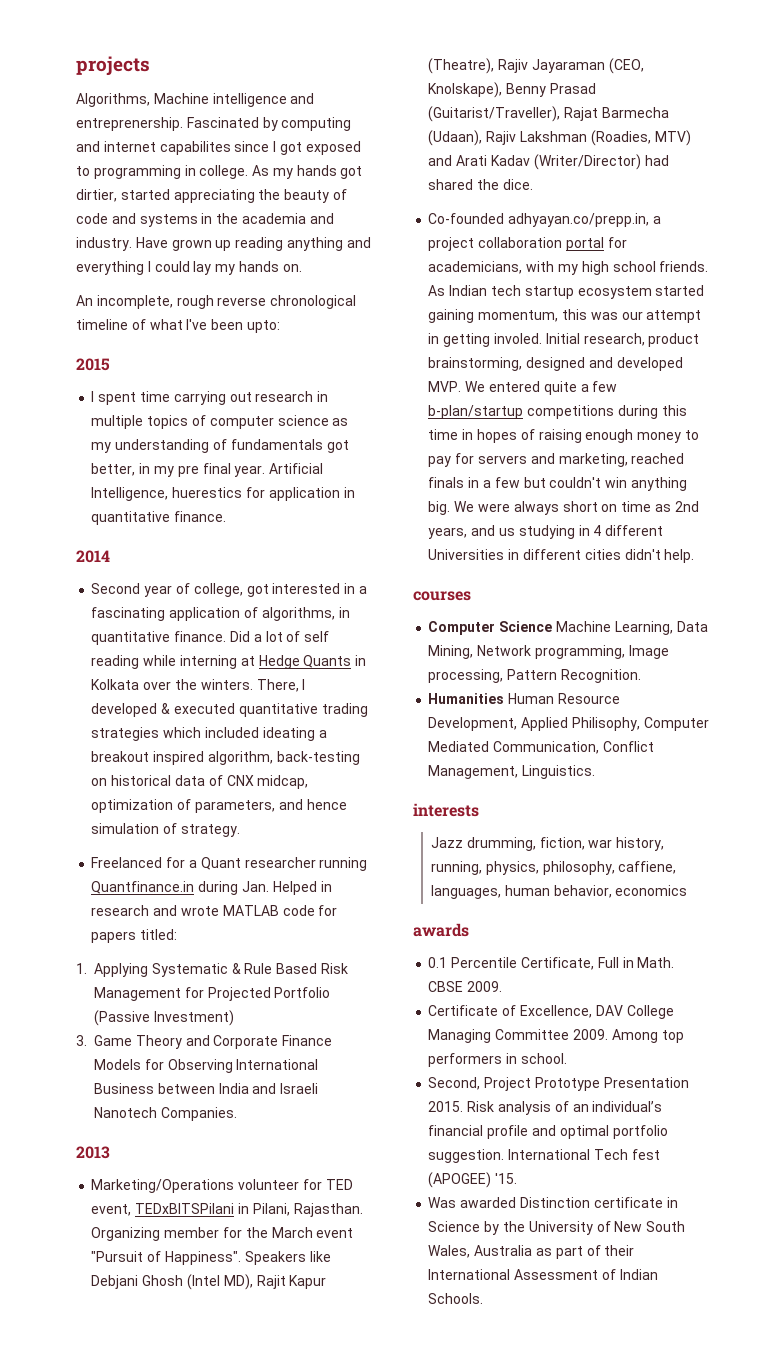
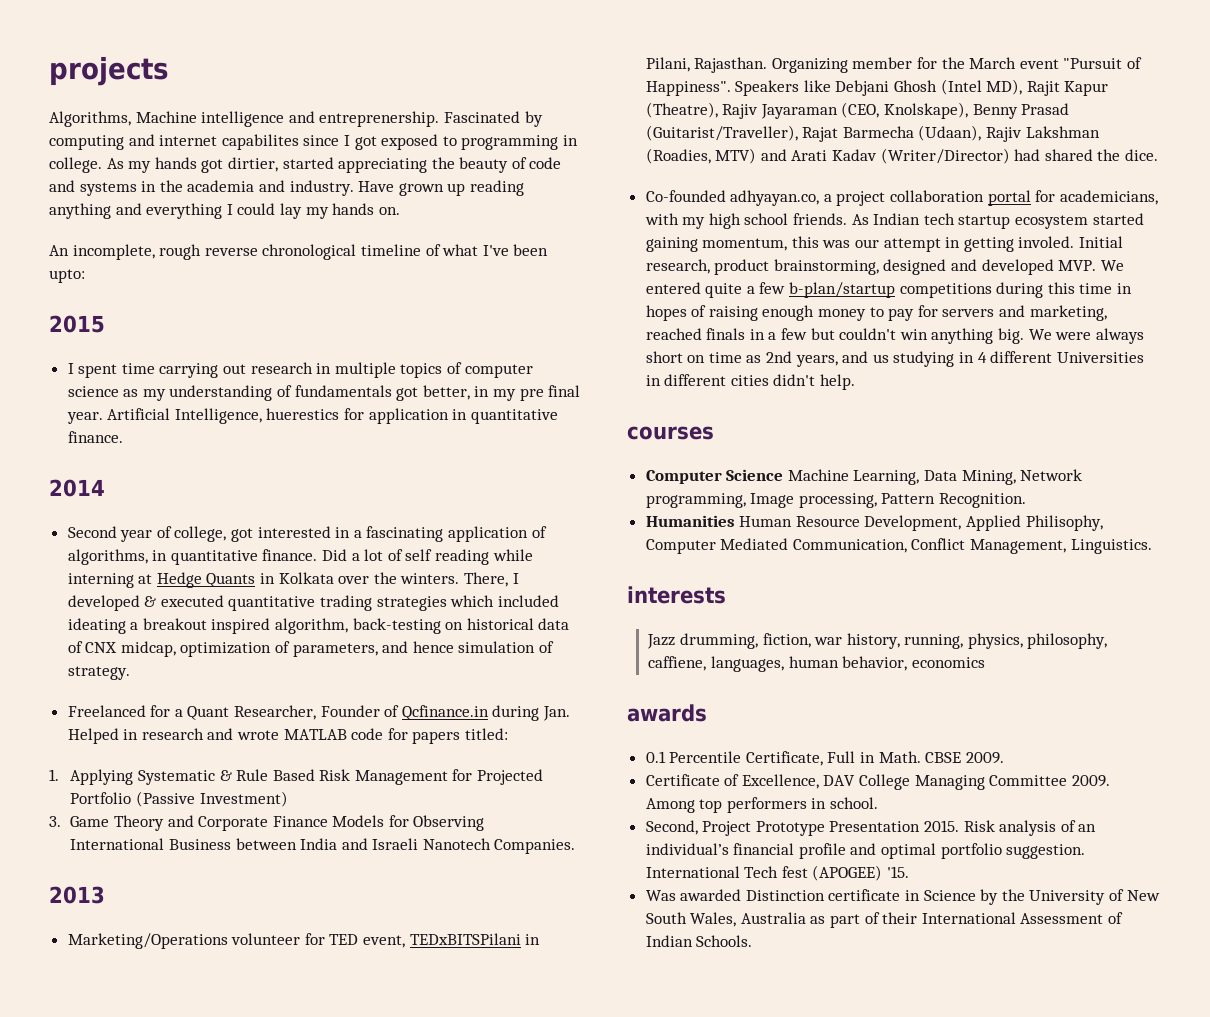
- Freelanced for a Quant researcher running Quantfinance.in during Jan. Helped in research and wrote MATLAB code for papers titled:
+ Freelanced for a Quant Researcher, Founder of Qcfinance.in during Jan. Helped in research and wrote MATLAB code for papers titled:
- Co-founded adhyayan.co/prepp.in, a project collaboration portal for academicians, with my high school friends.
+ Co-founded adhyayan.co, a project collaboration portal for academicians, with my high school friends.

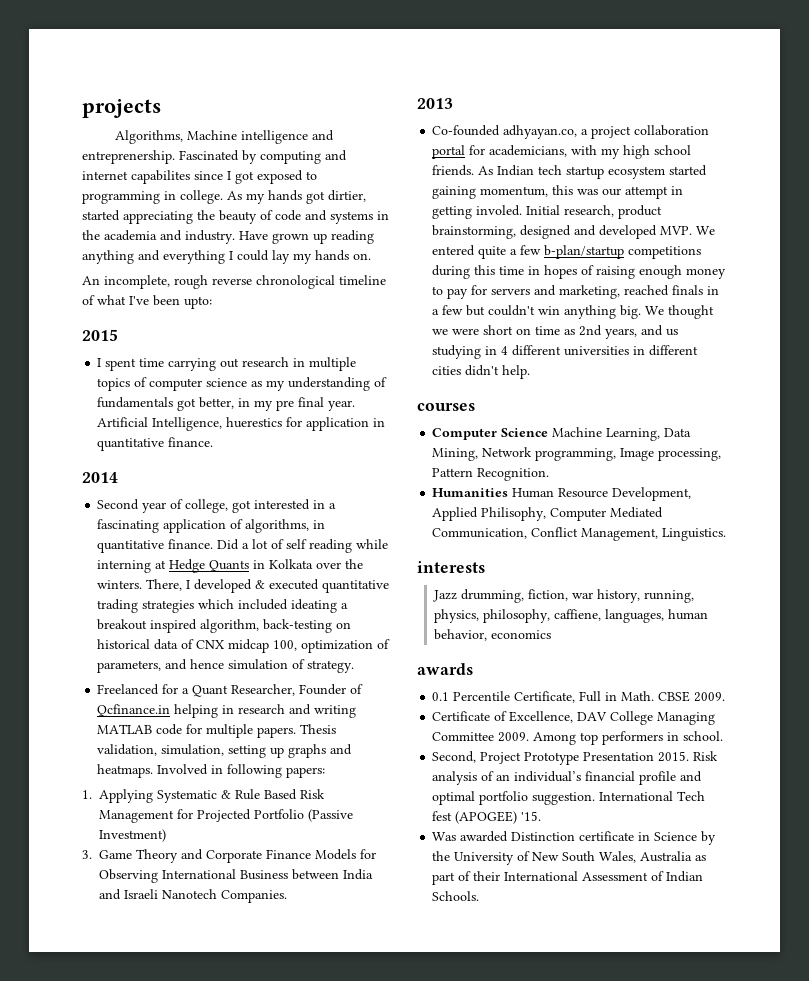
- There, I developed & executed quantitative trading strategies which included ideating a breakout inspired algorithm, back-testing on historical data of CNX midcap, optimization of parameters, and hence simulation of strategy.
+ There, I developed & executed quantitative trading strategies which included ideating a breakout inspired algorithm, back-testing on historical data of CNX midcap 100, optimization of parameters, and hence simulation of strategy.
- Freelanced for a Quant Researcher, Founder of Qcfinance.in during Jan. Helped in research and wrote MATLAB code for papers titled:
+ Freelanced for a Quant Researcher, Founder of Qcfinance.in helping in research and writing MATLAB code for multiple papers. Thesis validation, simulation, setting up graphs and heatmaps. Involved in following papers:
- Marketing/Operations volunteer for TED event, TEDxBITSPilani in Pilani, Rajasthan. Organizing member for the March event "Pursuit of Happiness". Speakers like Debjani Ghosh (Intel MD), Rajit Kapur (Theatre), Rajiv Jayaraman (CEO, Knolskape), Benny Prasad (Guitarist/Traveller), Rajat Barmecha (Udaan), Rajiv Lakshman (Roadies, MTV) and Arati Kadav (Writer/Director) had shared the dice.
- We were always short on time as 2nd years, and us studying in 4 different Universities in different cities didn't help.
+ We thought we were short on time as 2nd years, and us studying in 4 different universities in different cities didn't help.

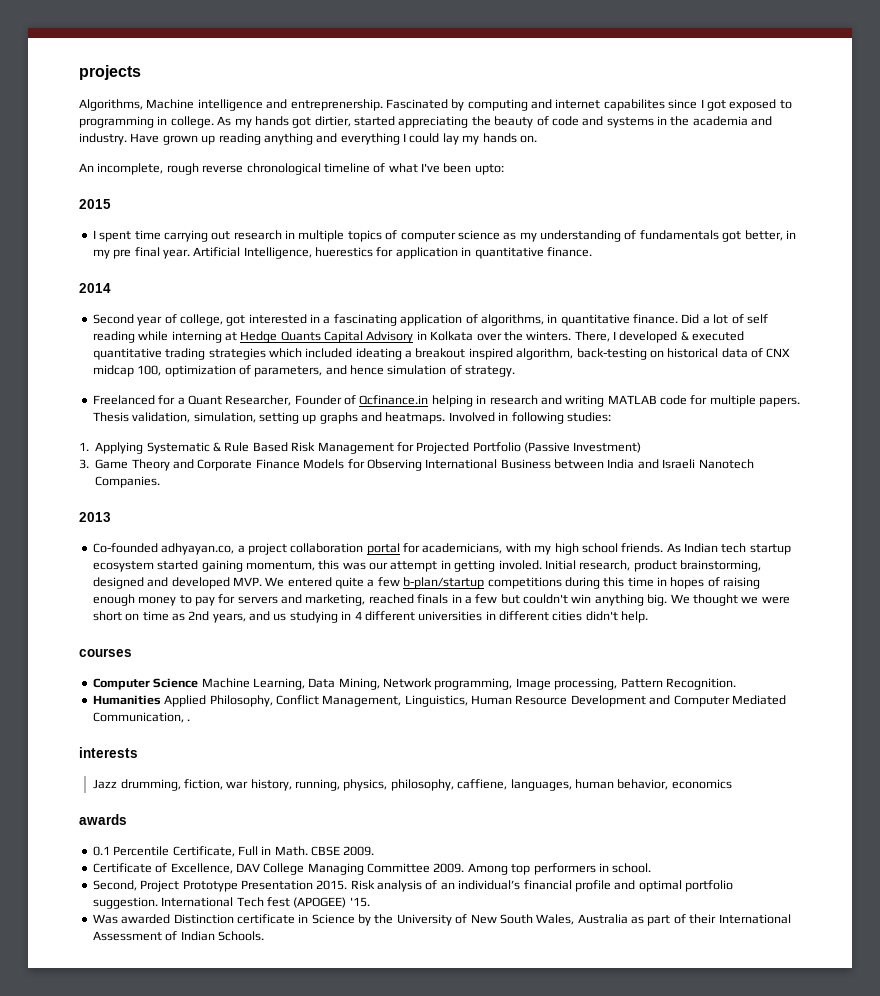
- Did a lot of self reading while interning at Hedge Quants in Kolkata over the winters.
+ Did a lot of self reading while interning at Hedge Quants Capital Advisory in Kolkata over the winters.
- Involved in following papers:
+ Involved in following studies:
- Humanities Human Resource Development, Applied Philisophy, Computer Mediated Communication, Conflict Management, Linguistics.
+ Humanities Applied Philosophy, Conflict Management, Linguistics, Human Resource Development and Computer Mediated Communication, .

